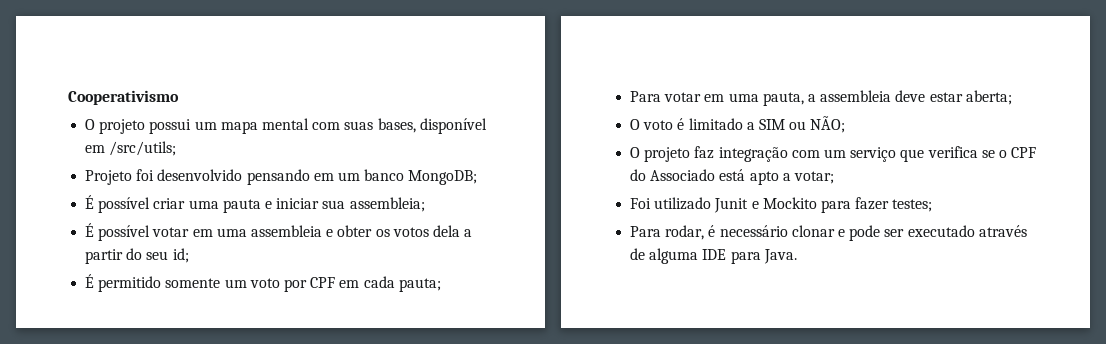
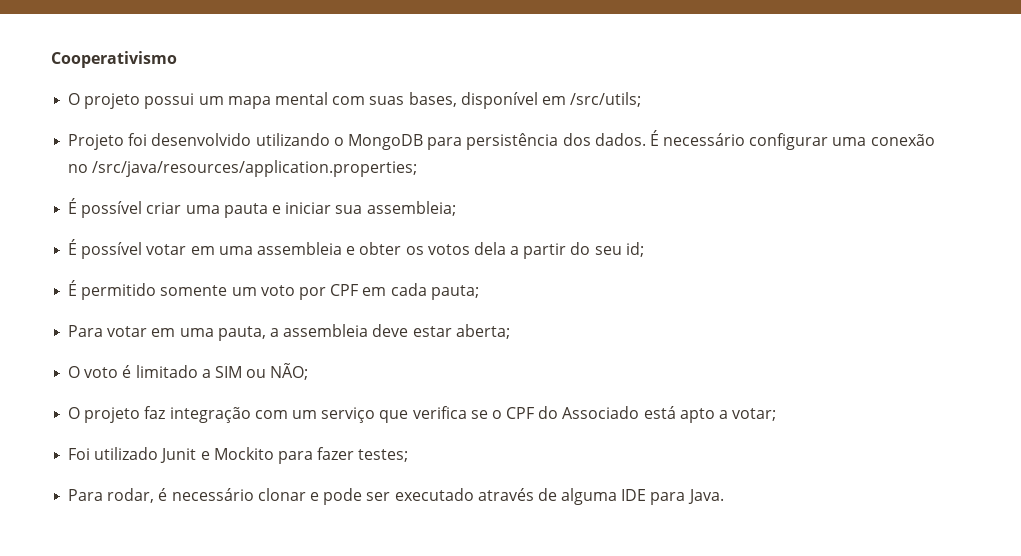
- Projeto foi desenvolvido pensando em um banco MongoDB;
+ Projeto foi desenvolvido utilizando o MongoDB para persistência dos dados. É necessário configurar uma conexão no /src/java/resources/application.properties;

